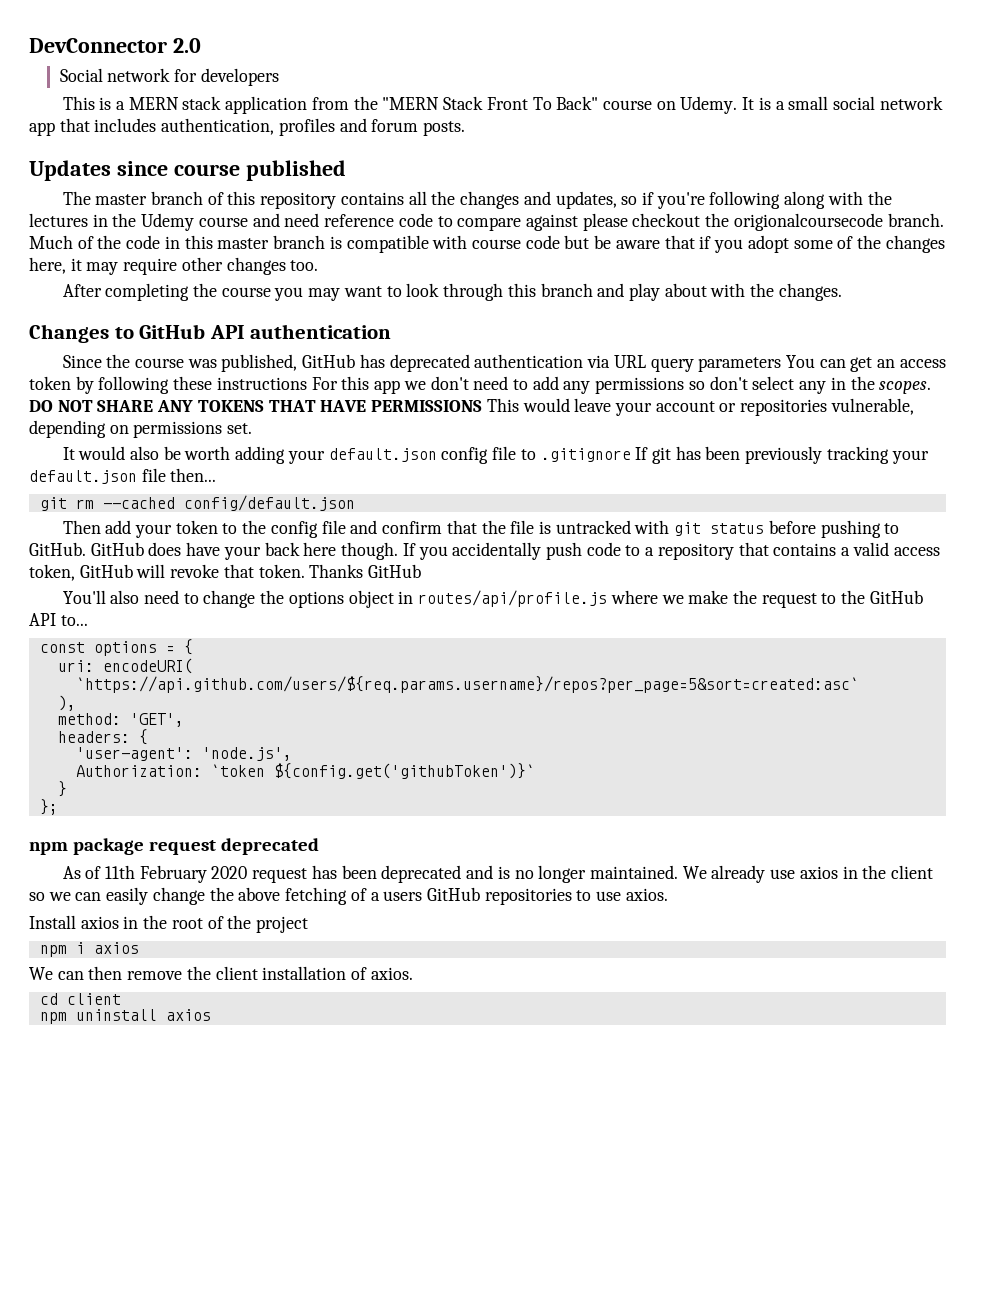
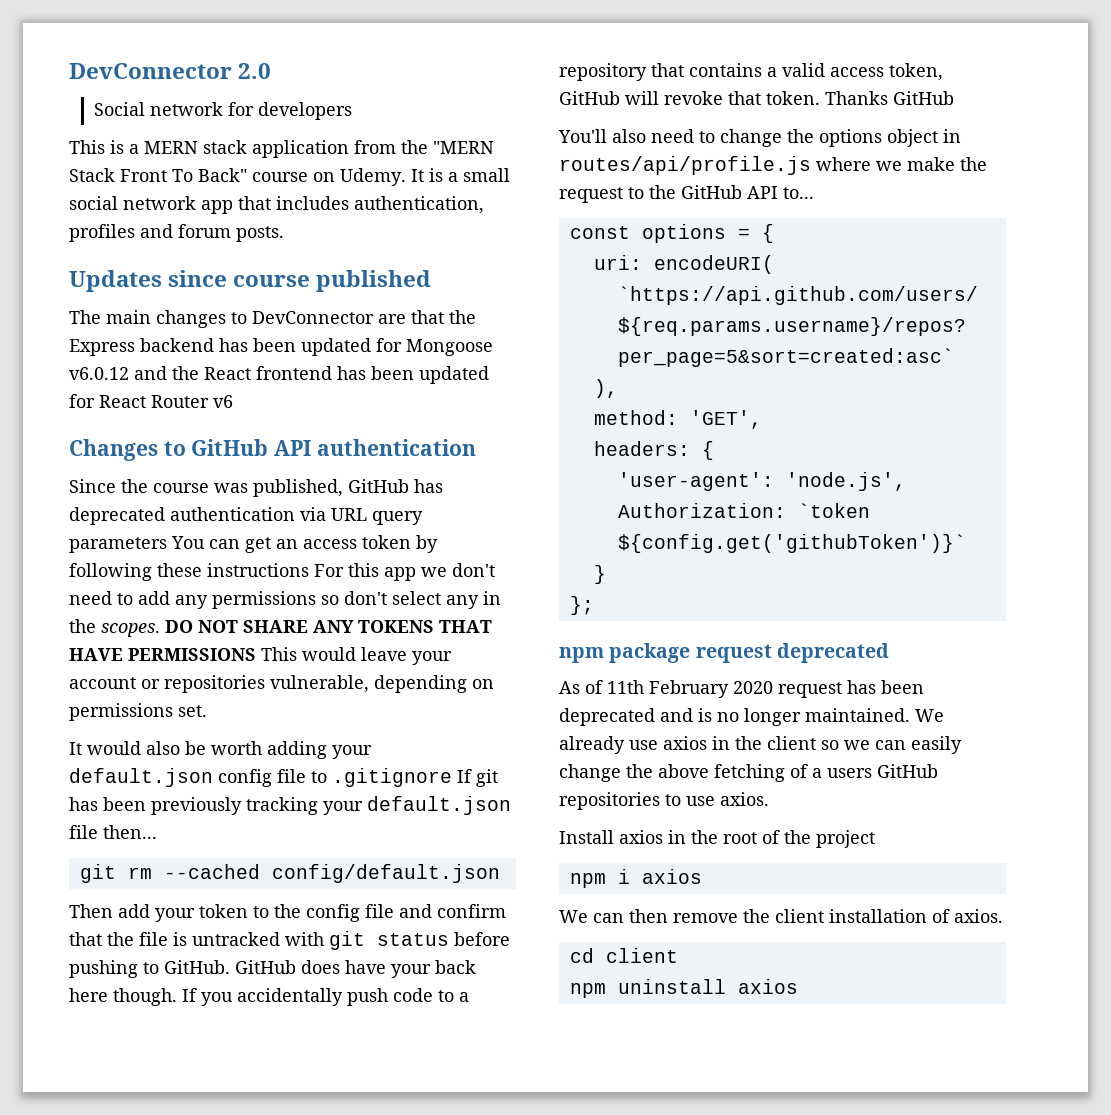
- The master branch of this repository contains all the changes and updates, so if you're following along with the lectures in the Udemy course and need reference code to compare against please checkout the origionalcoursecode branch. Much of the code in this master branch is compatible with course code but be aware that if you adopt some of the changes here, it may require other changes too.
- After completing the course you may want to look through this branch and play about with the changes.
+ The main changes to DevConnector are that the Express backend has been updated for Mongoose v6.0.12 and the React frontend has been updated for React Router v6

